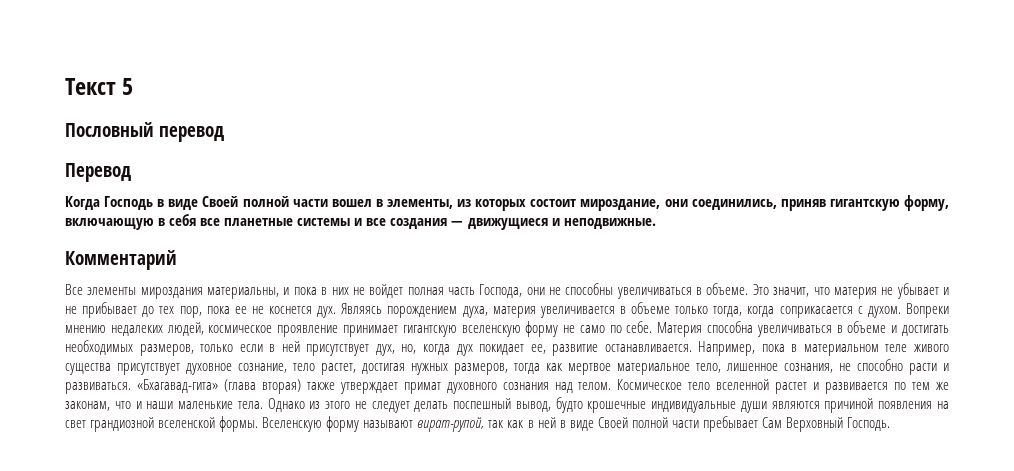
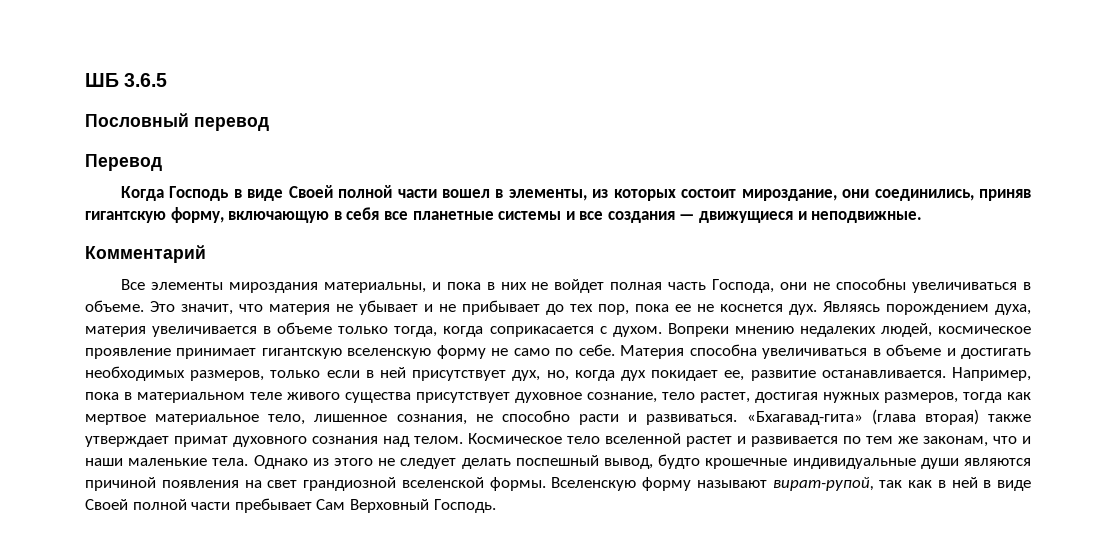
- Текст 5
+ ШБ 3.6.5

